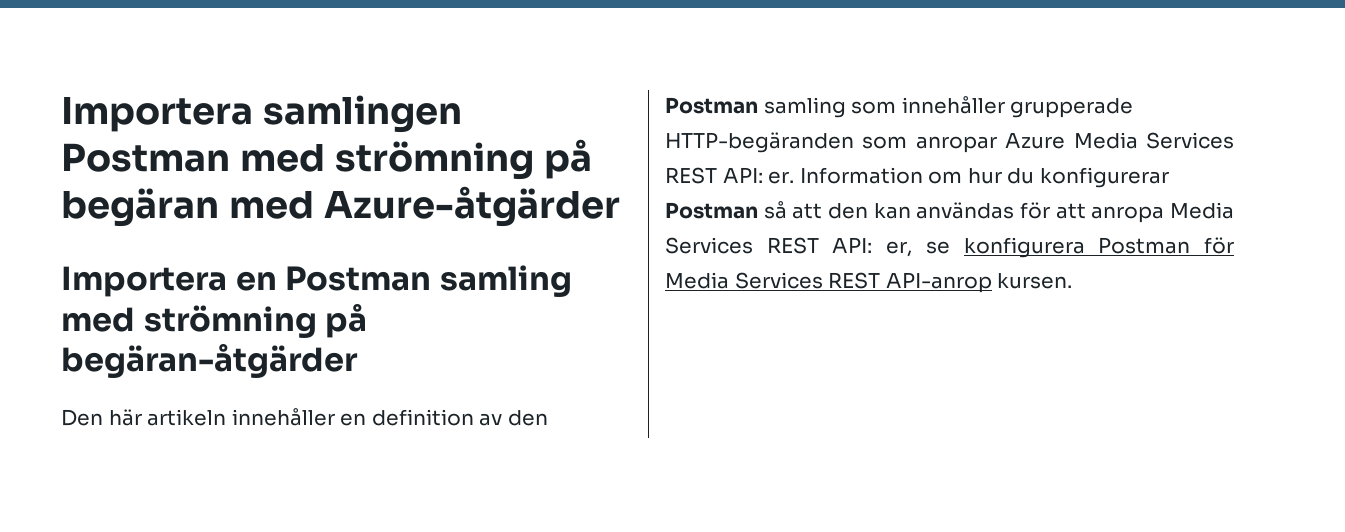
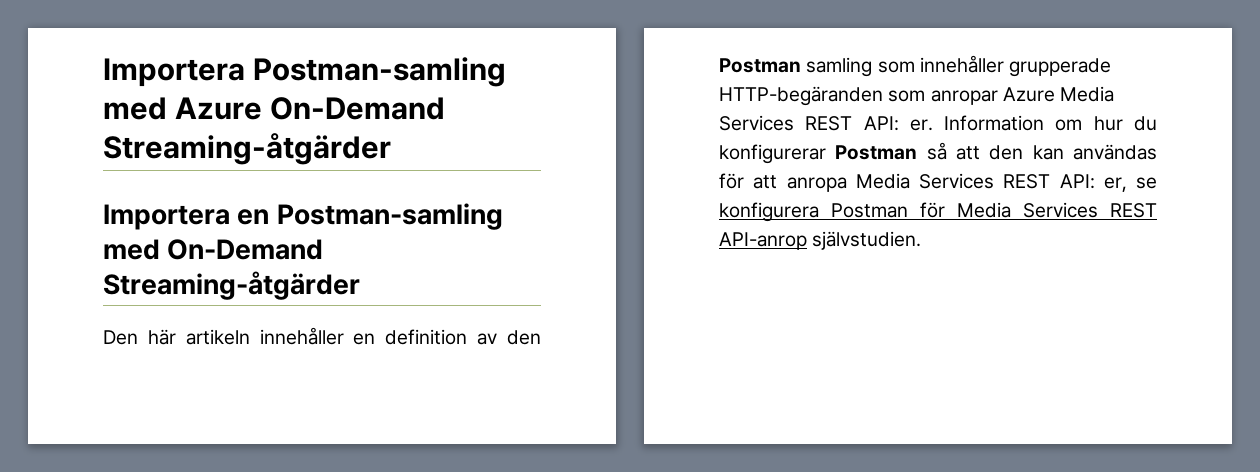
- Importera samlingen Postman med strömning på begäran med Azure-åtgärder
- Importera en Postman samling med strömning på begäran-åtgärder
+ Importera Postman-samling med Azure On-Demand Streaming-åtgärder
+ Importera en Postman-samling med On-Demand Streaming-åtgärder
- Information om hur du konfigurerar Postman så att den kan användas för att anropa Media Services REST API: er, se konfigurera Postman för Media Services REST API-anrop kursen.
+ Information om hur du konfigurerar Postman så att den kan användas för att anropa Media Services REST API: er, se konfigurera Postman för Media Services REST API-anrop självstudien.

